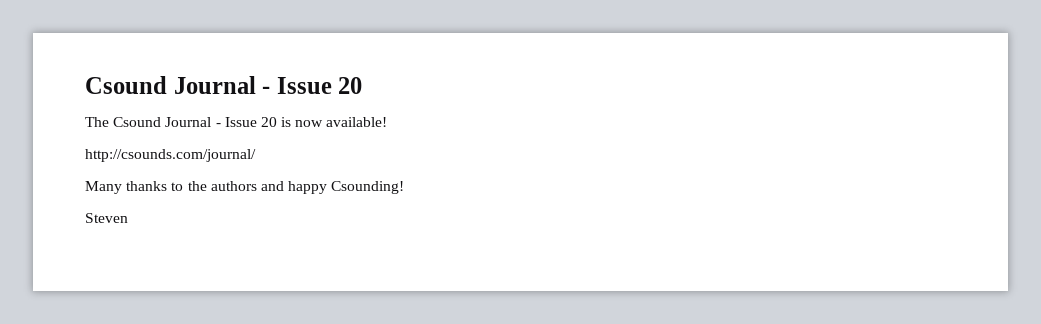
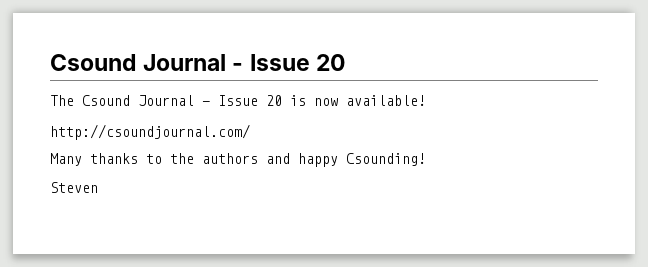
- http://csounds.com/journal/
+ http://csoundjournal.com/

